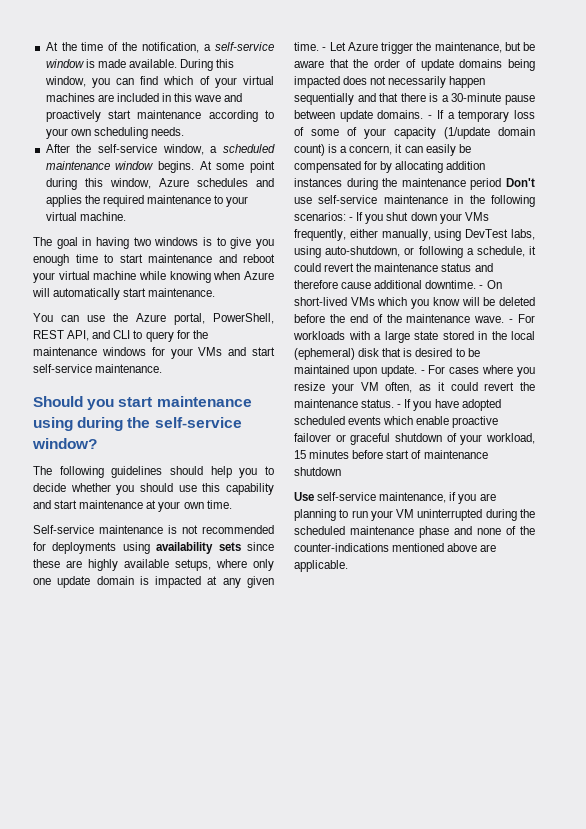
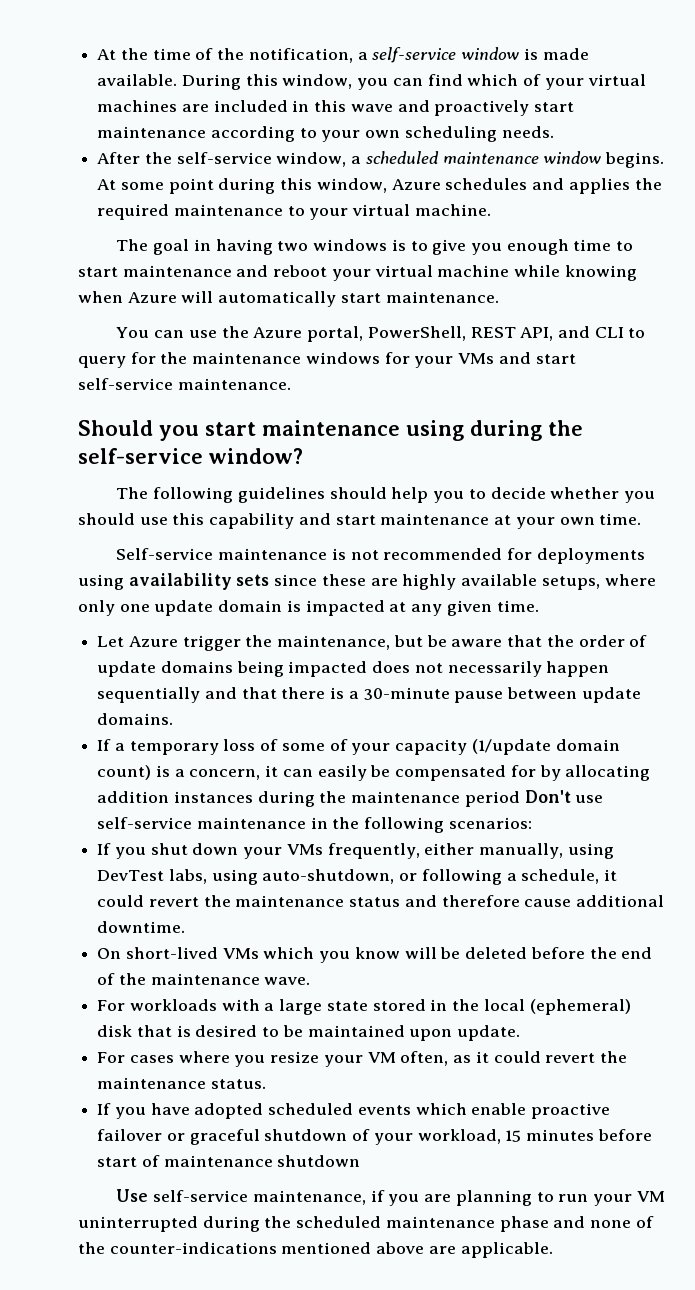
- Self-service maintenance is not recommended for deployments using availability sets since these are highly available setups, where only one update domain is impacted at any given time. - Let Azure trigger the maintenance, but be aware that the order of update domains being impacted does not necessarily happen sequentially and that there is a 30-minute pause between update domains. - If a temporary loss of some of your capacity (1/update domain count) is a concern, it can easily be compensated for by allocating addition instances during the maintenance period Don't use self-service maintenance in the following scenarios: - If you shut down your VMs frequently, either manually, using DevTest labs, using auto-shutdown, or following a schedule, it could revert the maintenance status and therefore cause additional downtime. - On short-lived VMs which you know will be deleted before the end of the maintenance wave. - For workloads with a large state stored in the local (ephemeral) disk that is desired to be maintained upon update. - For cases where you resize your VM often, as it could revert the maintenance status. - If you have adopted scheduled events which enable proactive failover or graceful shutdown of your workload, 15 minutes before start of maintenance shutdown
+ Self-service maintenance is not recommended for deployments using availability sets since these are highly available setups, where only one update domain is impacted at any given time.
+ Let Azure trigger the maintenance, but be aware that the order of update domains being impacted does not necessarily happen sequentially and that there is a 30-minute pause between update domains.
+ If a temporary loss of some of your capacity (1/update domain count) is a concern, it can easily be compensated for by allocating addition instances during the maintenance period Don't use self-service maintenance in the following scenarios:
+ If you shut down your VMs frequently, either manually, using DevTest labs, using auto-shutdown, or following a schedule, it could revert the maintenance status and therefore cause additional downtime.
+ On short-lived VMs which you know will be deleted before the end of the maintenance wave.
+ For workloads with a large state stored in the local (ephemeral) disk that is desired to be maintained upon update.
+ For cases where you resize your VM often, as it could revert the maintenance status.
+ If you have adopted scheduled events which enable proactive failover or graceful shutdown of your workload, 15 minutes before start of maintenance shutdown

